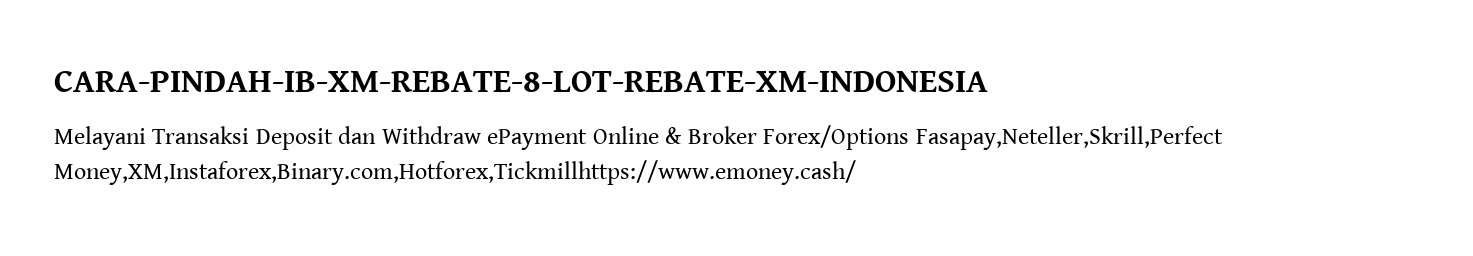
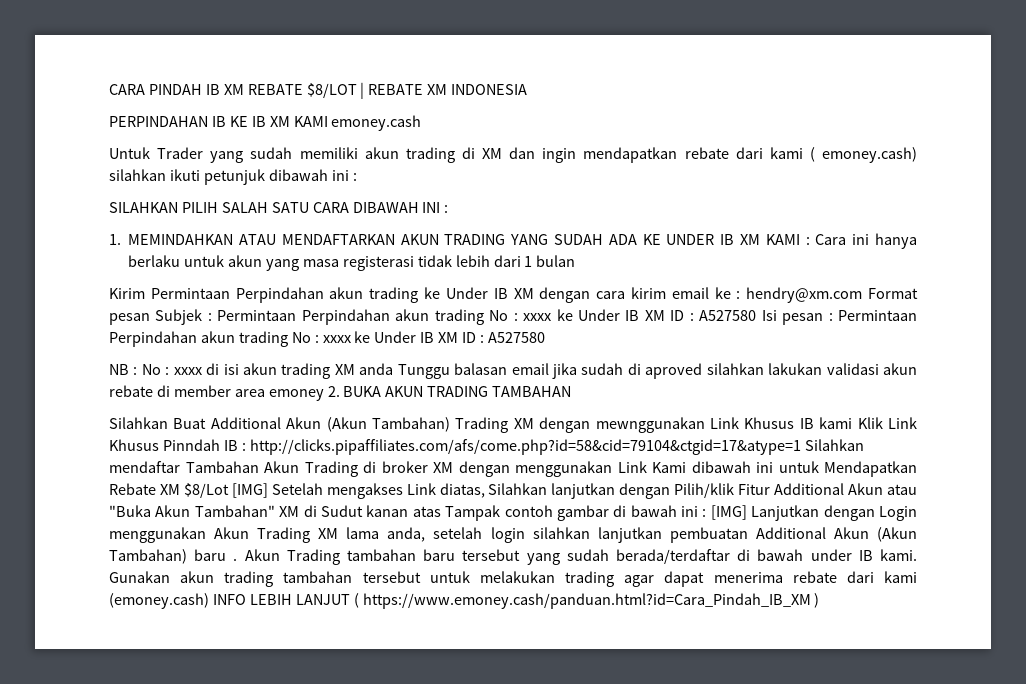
- CARA-PINDAH-IB-XM-REBATE-8-LOT-REBATE-XM-INDONESIA
- Melayani Transaksi Deposit dan Withdraw ePayment Online & Broker Forex/Options Fasapay,Neteller,Skrill,Perfect Money,XM,Instaforex,Binary.com,Hotforex,Tickmillhttps://www.emoney.cash/
+ CARA PINDAH IB XM REBATE $8/LOT | REBATE XM INDONESIA
+ PERPINDAHAN IB KE IB XM KAMI emoney.cash
+ Untuk Trader yang sudah memiliki akun trading di XM dan ingin mendapatkan rebate dari kami ( emoney.cash) silahkan ikuti petunjuk dibawah ini :
+ SILAHKAN PILIH SALAH SATU CARA DIBAWAH INI :
+ 1. MEMINDAHKAN ATAU MENDAFTARKAN AKUN TRADING YANG SUDAH ADA KE UNDER IB XM KAMI : Cara ini hanya berlaku untuk akun yang masa registerasi tidak lebih dari 1 bulan
+ Kirim Permintaan Perpindahan akun trading ke Under IB XM dengan cara kirim email ke : hendry@xm.com Format pesan Subjek : Permintaan Perpindahan akun trading No : xxxx ke Under IB XM ID : A527580 Isi pesan : Permintaan Perpindahan akun trading No : xxxx ke Under IB XM ID : A527580
+ NB : No : xxxx di isi akun trading XM anda Tunggu balasan email jika sudah di aproved silahkan lakukan validasi akun rebate di member area emoney 2. BUKA AKUN TRADING TAMBAHAN
+ Silahkan Buat Additional Akun (Akun Tambahan) Trading XM dengan mewnggunakan Link Khusus IB kami Klik Link Khusus Pinndah IB : http://clicks.pipaffiliates.com/afs/come.php?id=58&cid=79104&ctgid=17&atype=1 Silahkan mendaftar Tambahan Akun Trading di broker XM dengan menggunakan Link Kami dibawah ini untuk Mendapatkan Rebate XM $8/Lot [IMG] Setelah mengakses Link diatas, Silahkan lanjutkan dengan Pilih/klik Fitur Additional Akun atau "Buka Akun Tambahan" XM di Sudut kanan atas Tampak contoh gambar di bawah ini : [IMG] Lanjutkan dengan Login menggunakan Akun Trading XM lama anda, setelah login silahkan lanjutkan pembuatan Additional Akun (Akun Tambahan) baru . Akun Trading tambahan baru tersebut yang sudah berada/terdaftar di bawah under IB kami. Gunakan akun trading tambahan tersebut untuk melakukan trading agar dapat menerima rebate dari kami (emoney.cash) INFO LEBIH LANJUT ( https://www.emoney.cash/panduan.html?id=Cara_Pindah_IB_XM )

